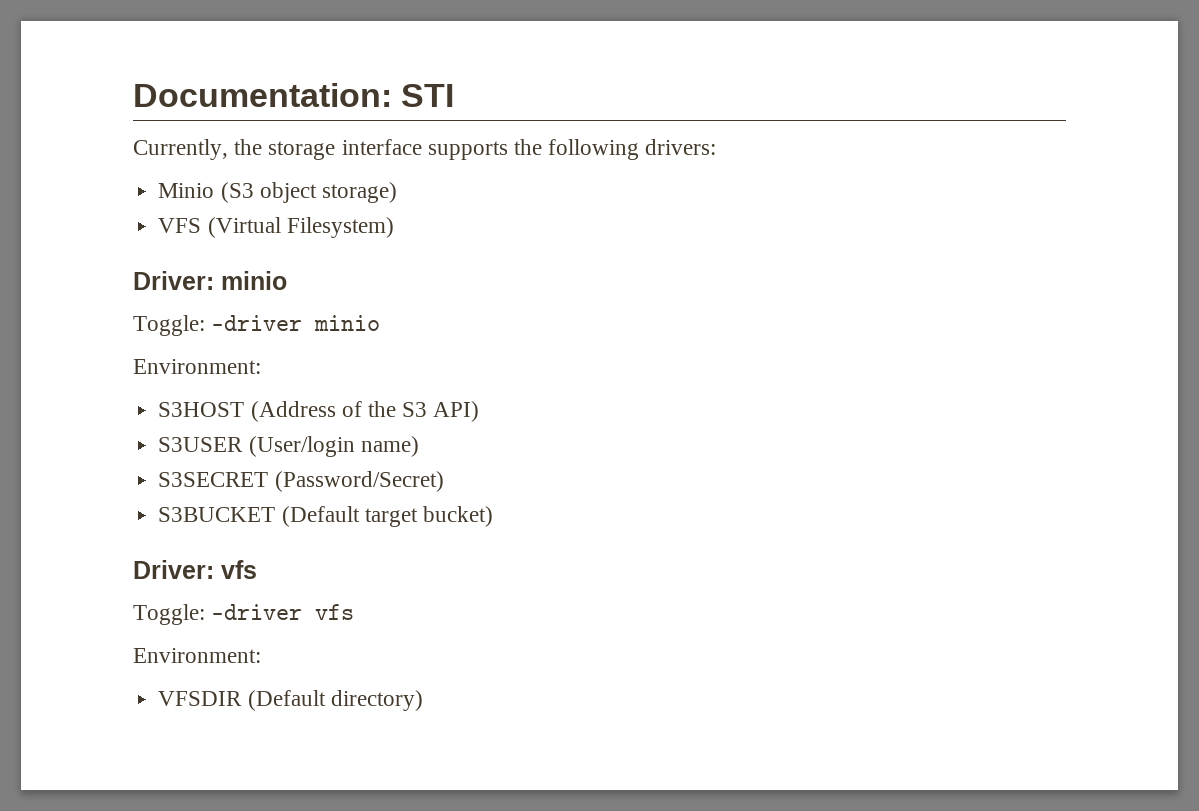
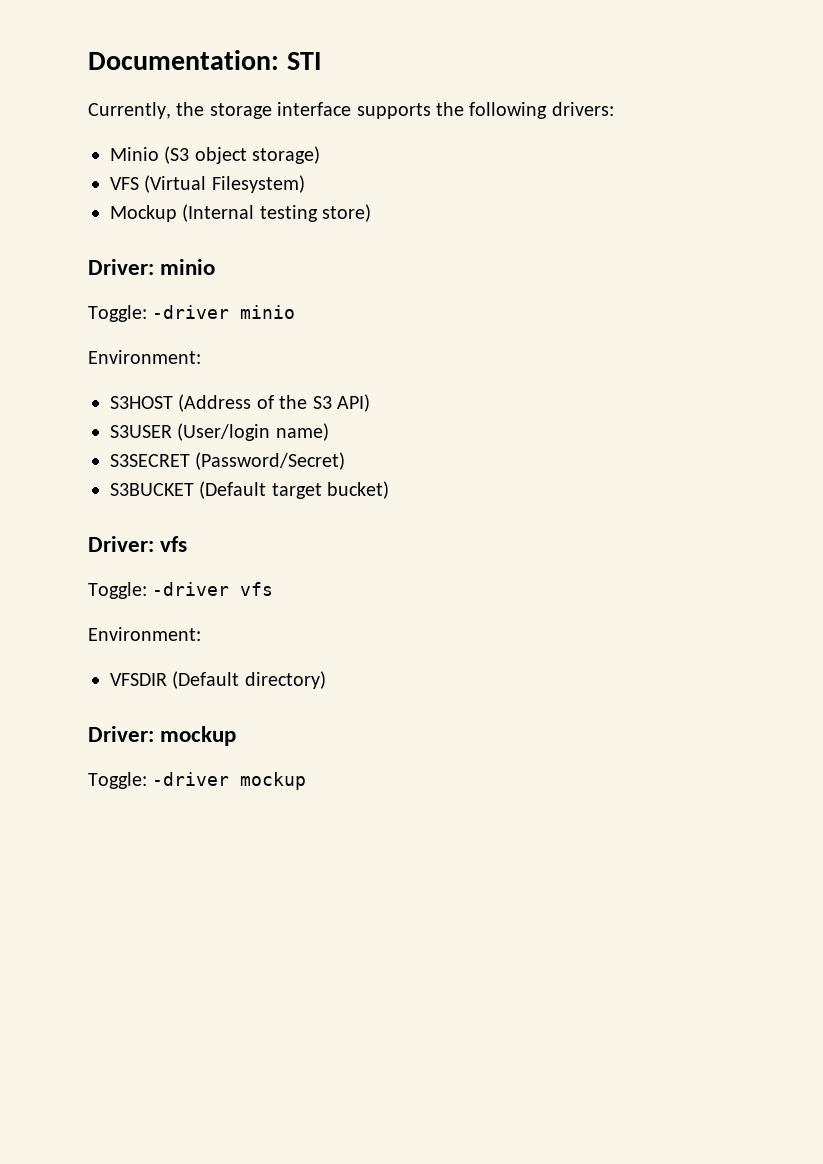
+ Mockup (Internal testing store)
+ Driver: mockup
+ Toggle: -driver mockup

